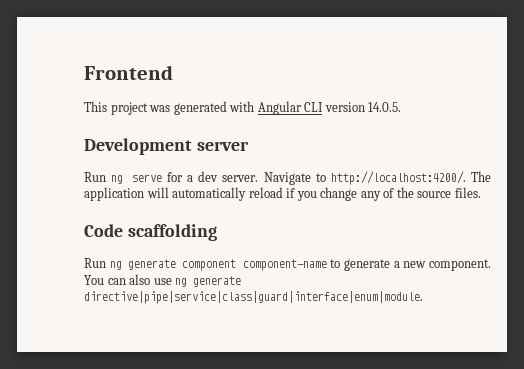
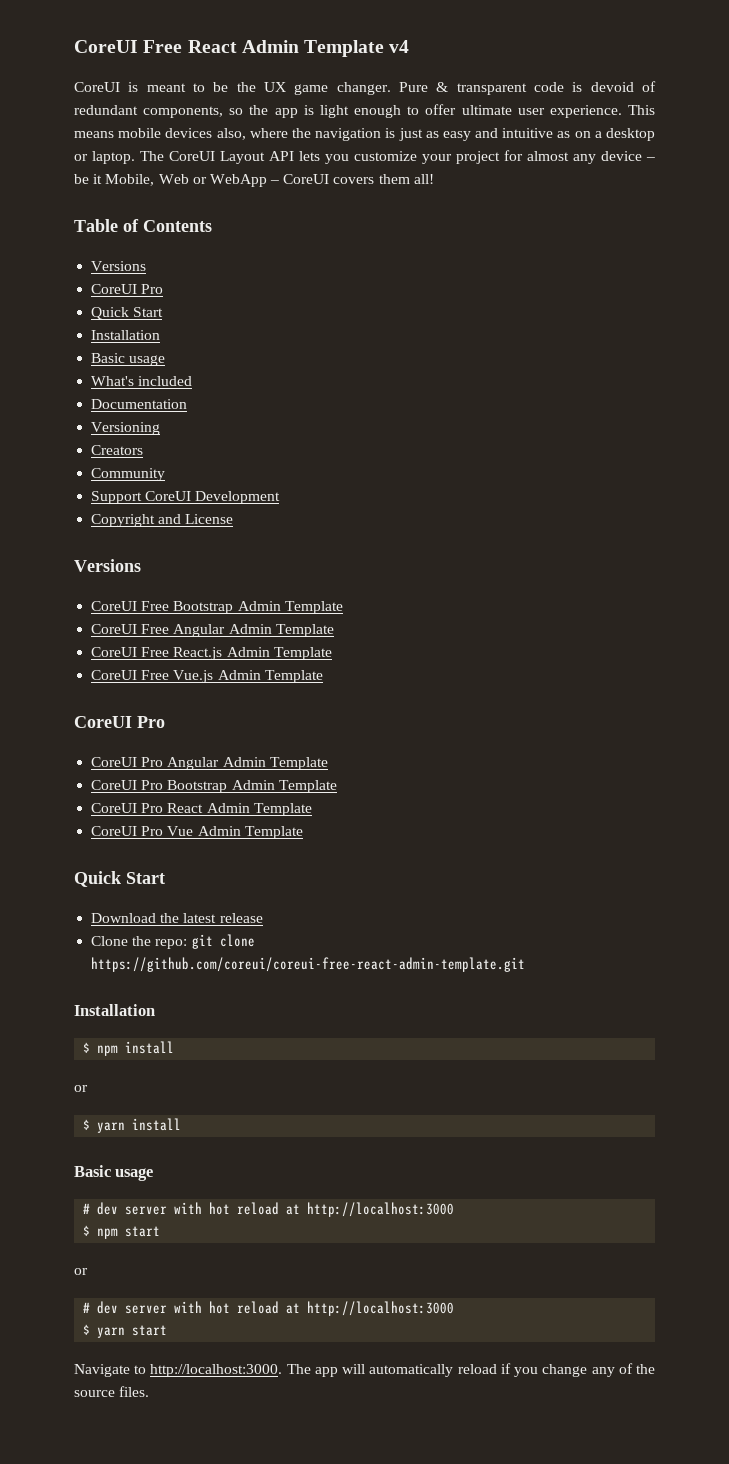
- Frontend
- This project was generated with Angular CLI version 14.0.5.
- Development server
- Run ng serve for a dev server. Navigate to http://localhost:4200/. The application will automatically reload if you change any of the source files.
+ CoreUI Free React Admin Template v4
+ CoreUI is meant to be the UX game changer. Pure & transparent code is devoid of redundant components, so the app is light enough to offer ultimate user experience. This means mobile devices also, where the navigation is just as easy and intuitive as on a desktop or laptop. The CoreUI Layout API lets you customize your project for almost any device – be it Mobile, Web or WebApp – CoreUI covers them all!
+ Table of Contents
+ Versions
+ CoreUI Pro
+ Quick Start
+ Installation
+ Basic usage
+ What's included
+ Documentation
+ Versioning
+ Creators
+ Community
+ Support CoreUI Development
+ Copyright and License
+ Versions
+ CoreUI Free Bootstrap Admin Template
+ CoreUI Free Angular Admin Template
+ CoreUI Free React.js Admin Template
+ CoreUI Free Vue.js Admin Template
+ CoreUI Pro
+ CoreUI Pro Angular Admin Template
+ CoreUI Pro Bootstrap Admin Template
+ CoreUI Pro React Admin Template
+ CoreUI Pro Vue Admin Template
+ Quick Start
+ Download the latest release
+ Clone the repo: git clone https://github.com/coreui/coreui-free-react-admin-template.git
+ Installation
+ $ npm install
+ or
+ $ yarn install
+ Basic usage
+ # dev server with hot reload at http://localhost:3000
+ $ npm start
+ or
+ # dev server with hot reload at http://localhost:3000
+ $ yarn start
+ Navigate to http://localhost:3000. The app will automatically reload if you change any of the source files.
- Code scaffolding
- Run ng generate component component-name to generate a new component. You can also use ng generate directive|pipe|service|class|guard|interface|enum|module.

